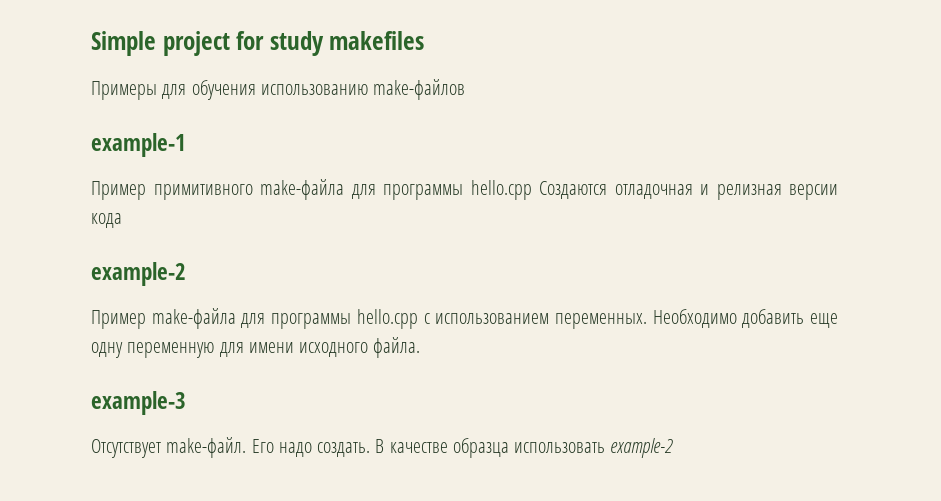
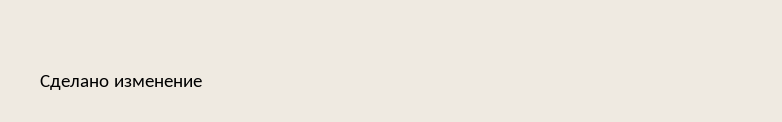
- Simple project for study makefiles
- Примеры для обучения использованию make-файлов
- example-1
- Пример примитивного make-файла для программы hello.cpp Создаются отладочная и релизная версии кода
- example-2
- Пример make-файла для программы hello.cpp с использованием переменных. Необходимо добавить еще одну переменную для имени исходного файла.
- example-3
- Отсутствует make-файл. Его надо создать. В качестве образца использовать example-2
+ Сделано изменение

